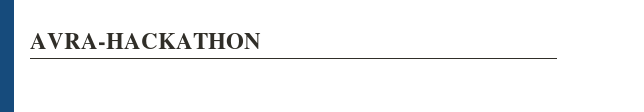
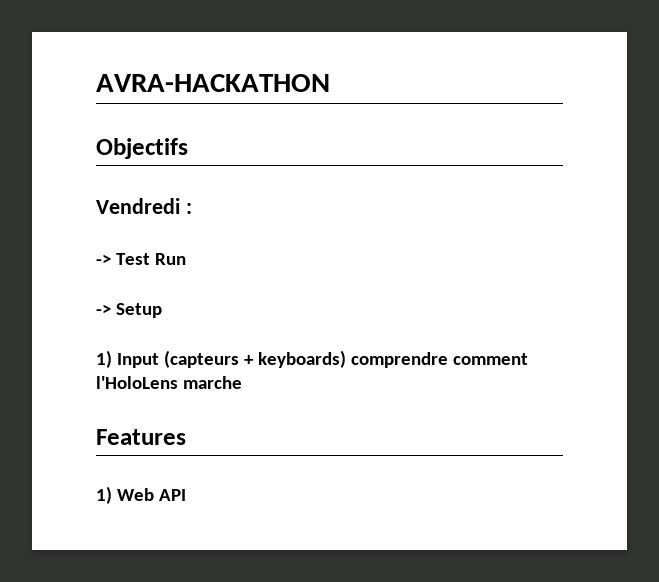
+ Objectifs
+ Vendredi :
+ -> Test Run
+ -> Setup
+ 1) Input (capteurs + keyboards) comprendre comment l'HoloLens marche
+ Features
+ 1) Web API

